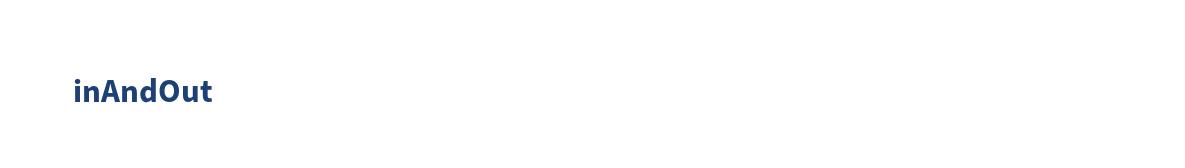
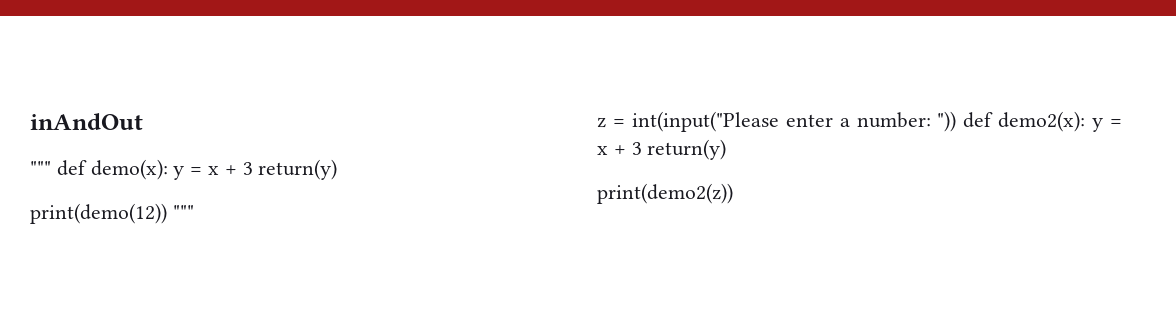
+ """ def demo(x): y = x + 3 return(y)
+ print(demo(12)) """
+ z = int(input("Please enter a number: ")) def demo2(x): y = x + 3 return(y)
+ print(demo2(z))

